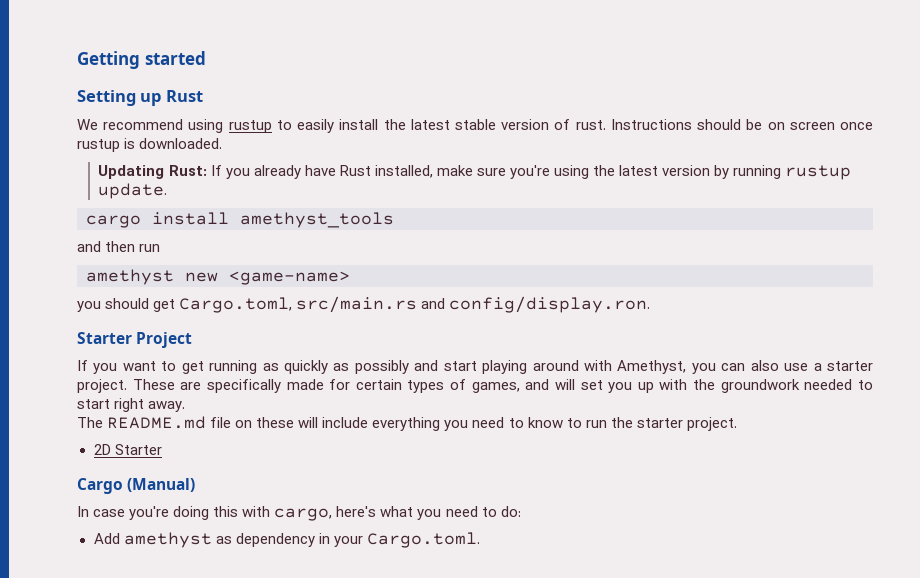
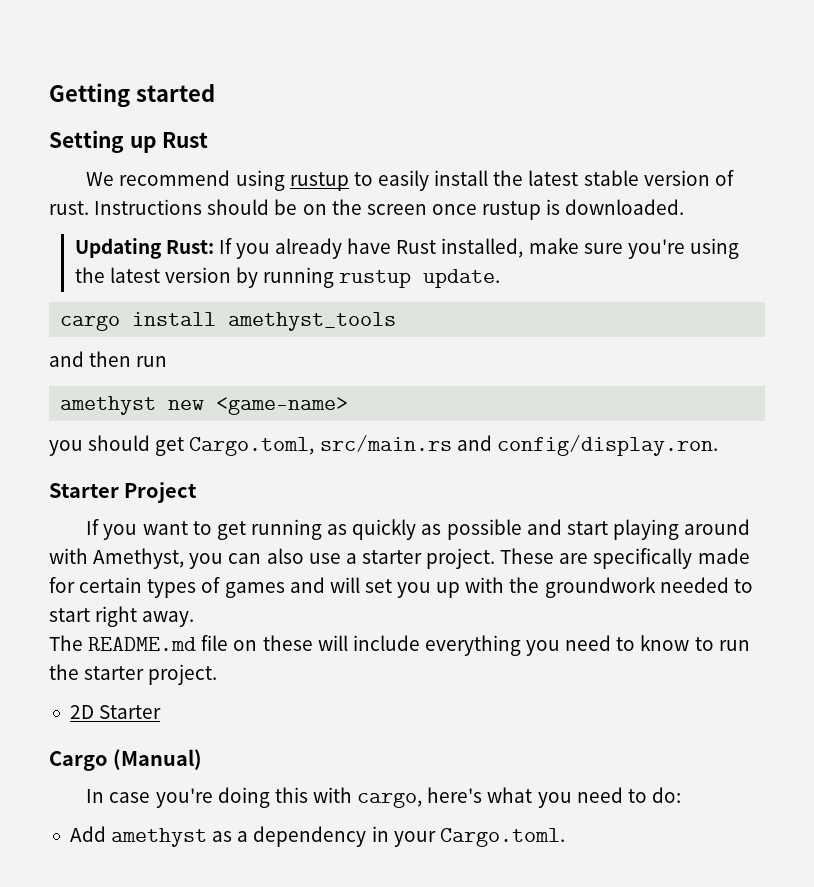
- Instructions should be on screen once rustup is downloaded.
+ Instructions should be on the screen once rustup is downloaded.
- If you want to get running as quickly as possibly and start playing around with Amethyst, you can also use a starter project.
+ If you want to get running as quickly as possible and start playing around with Amethyst, you can also use a starter project.
- These are specifically made for certain types of games, and will set you up with the groundwork needed to start right away.
+ These are specifically made for certain types of games and will set you up with the groundwork needed to start right away.
- Add amethyst as dependency in your Cargo.toml.
+ Add amethyst as a dependency in your Cargo.toml.

